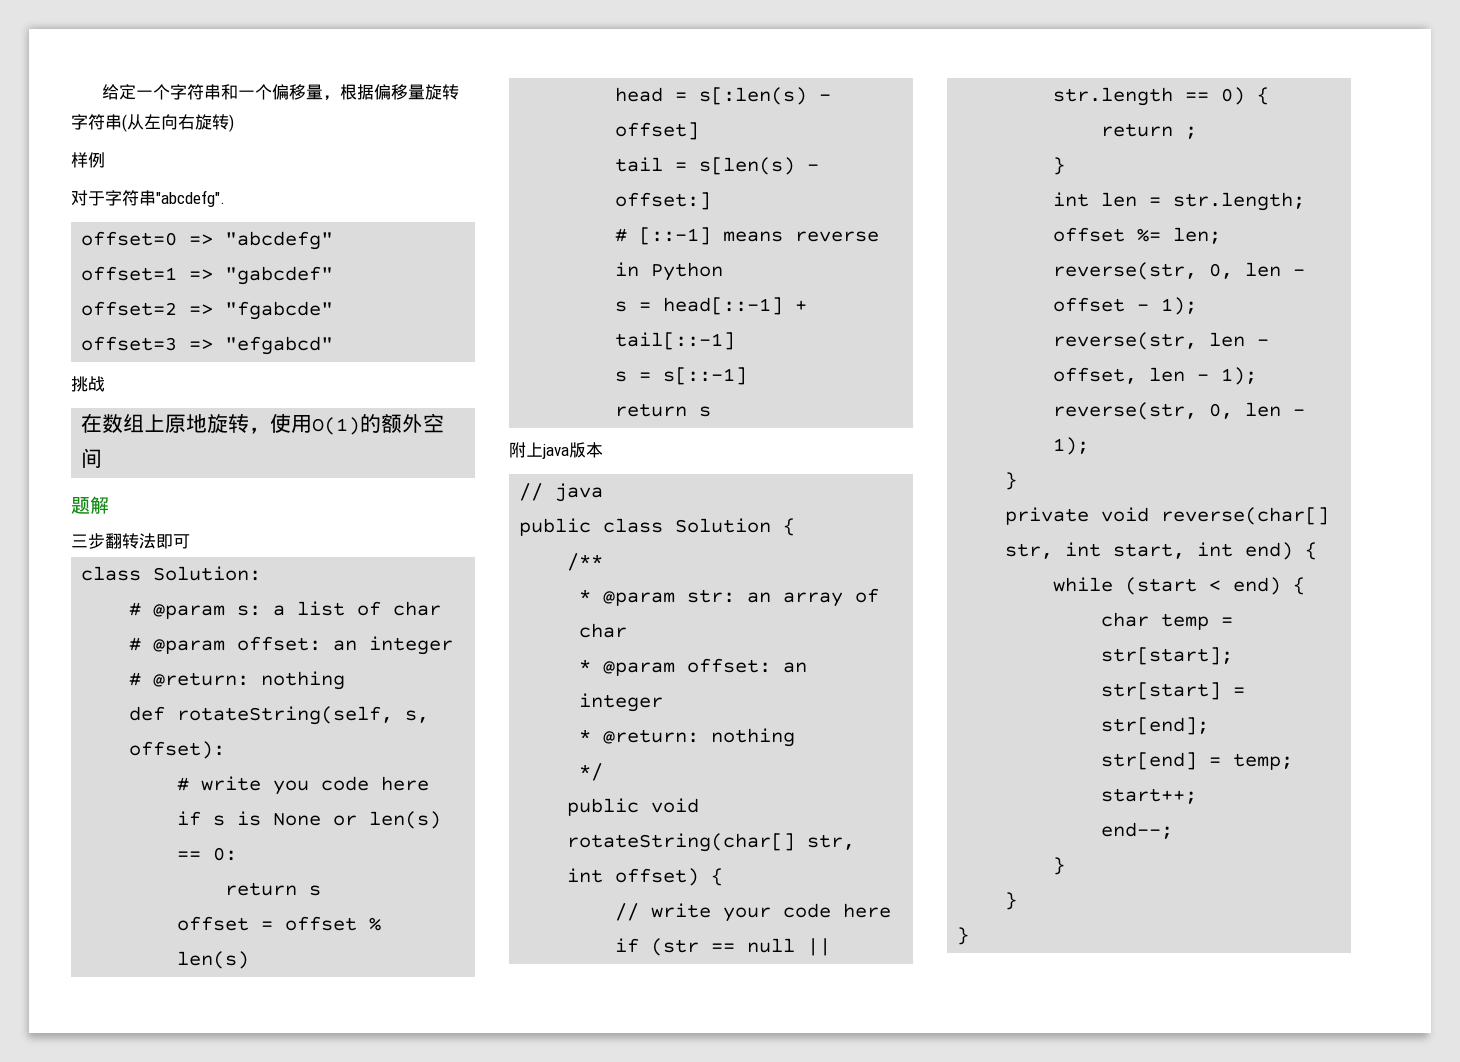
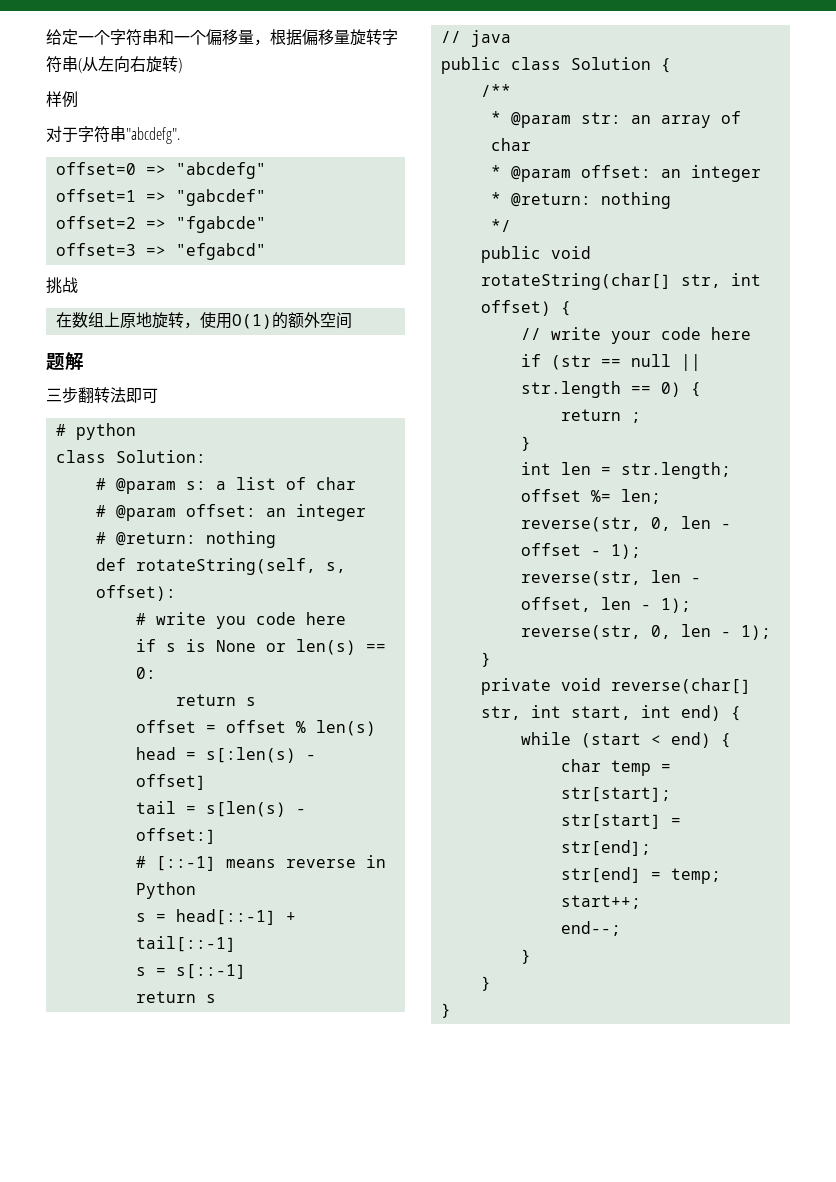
+ # python
- 附上java版本

